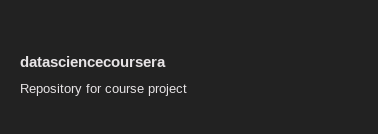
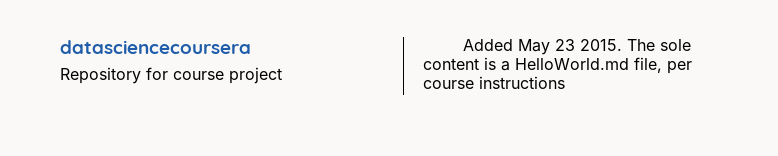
+ Added May 23 2015. The sole content is a HelloWorld.md file, per course instructions

